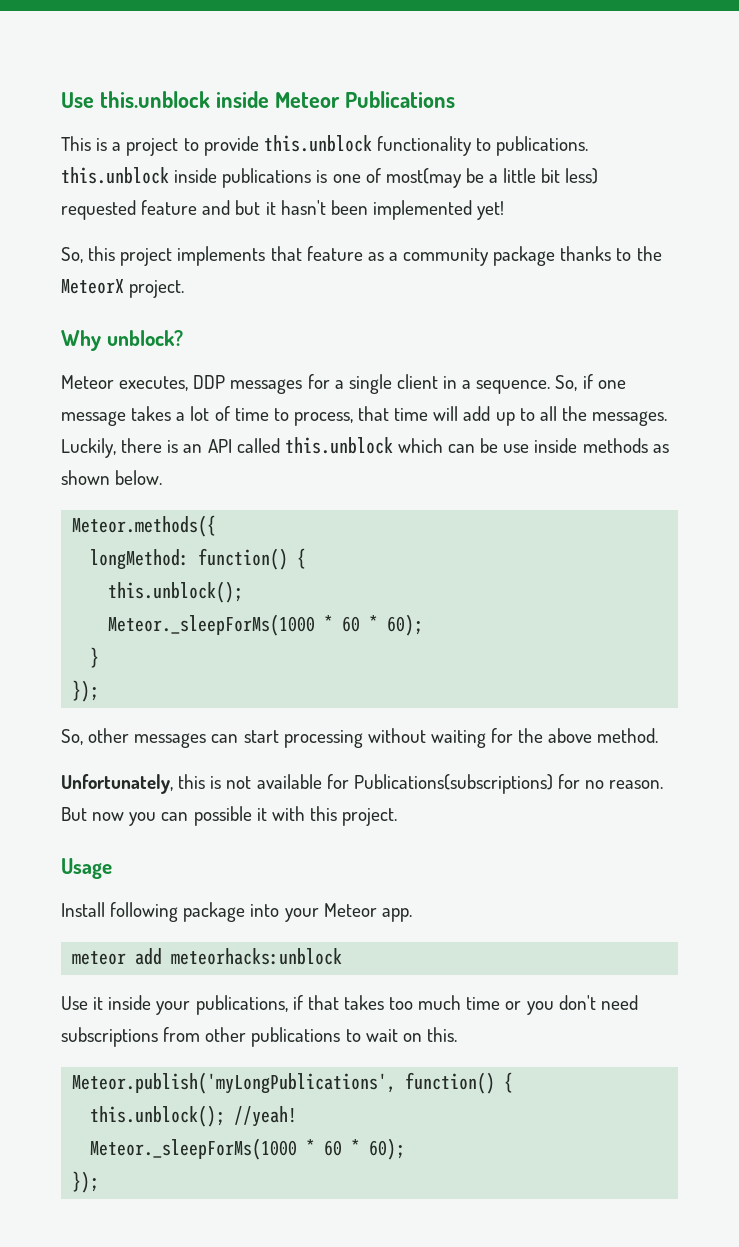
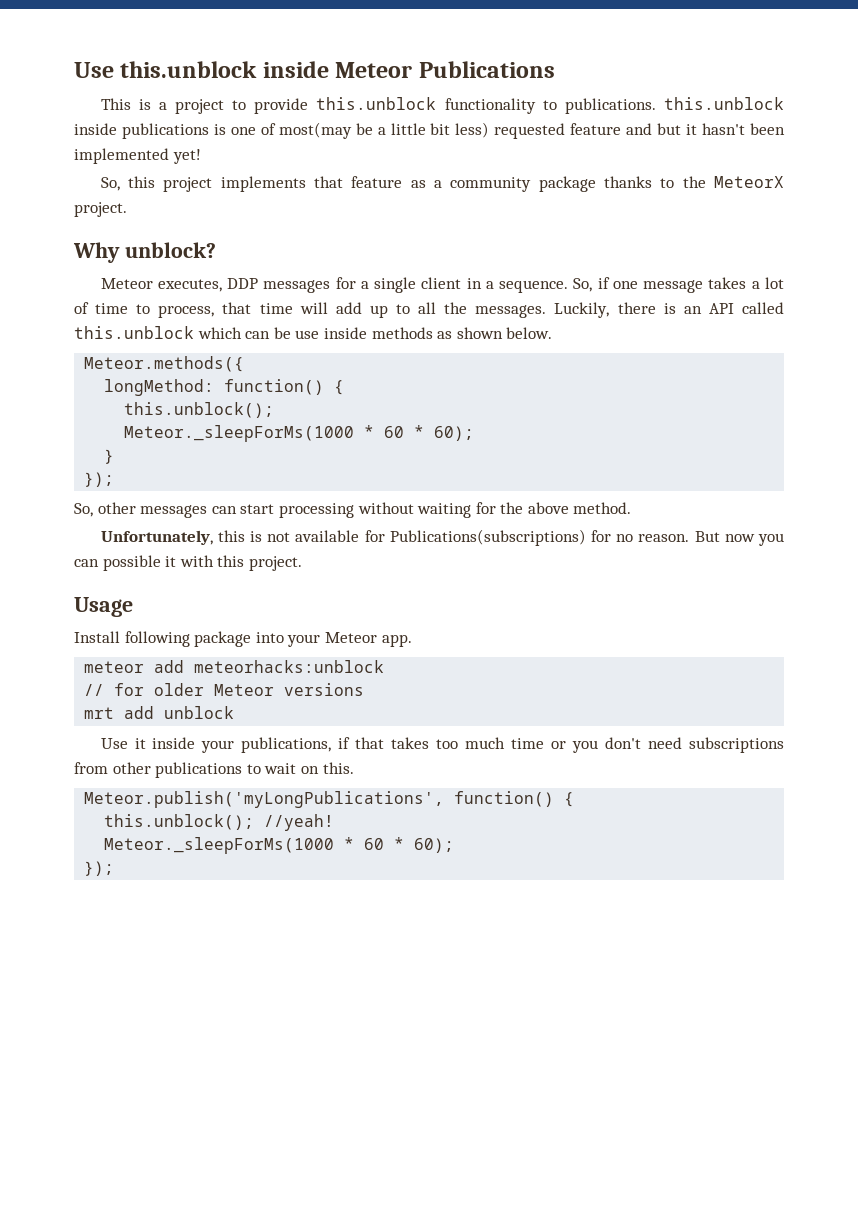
+ // for older Meteor versions
+ mrt add unblock

